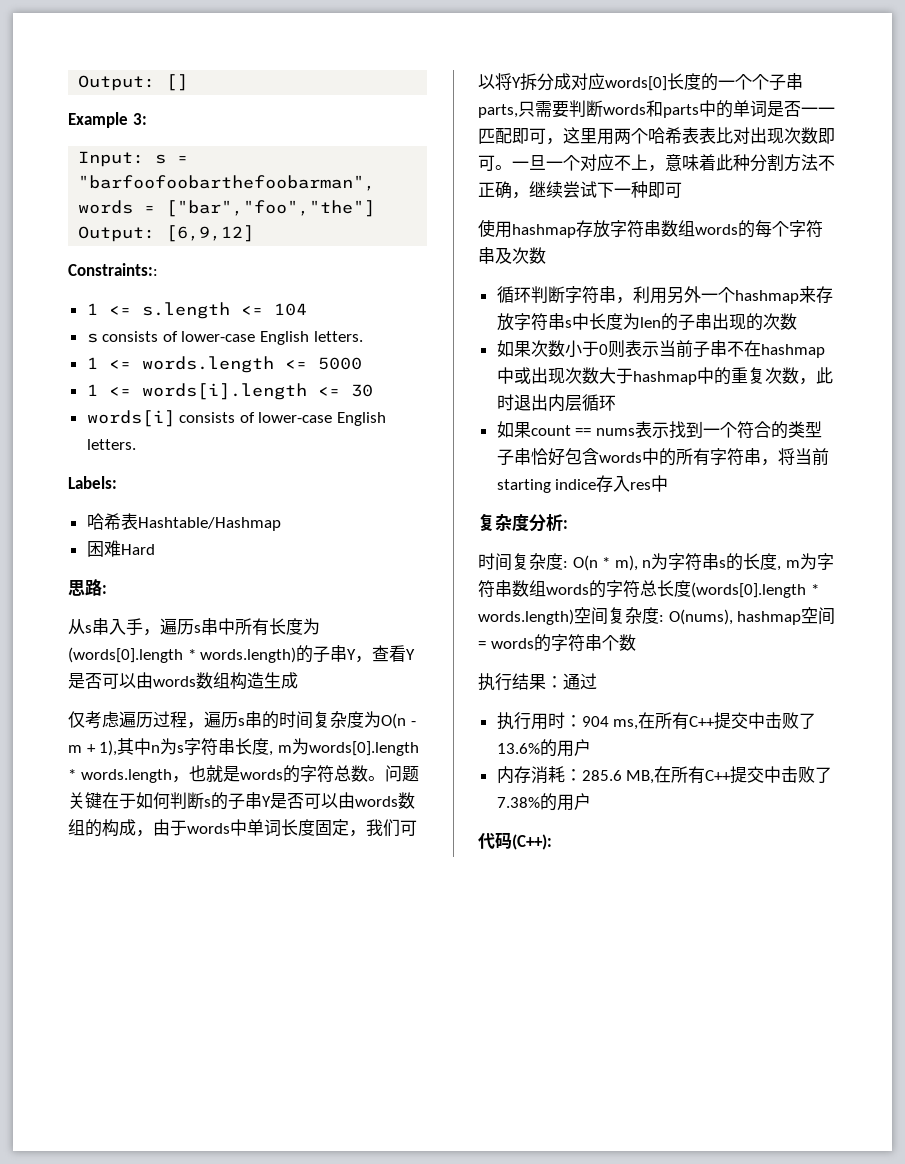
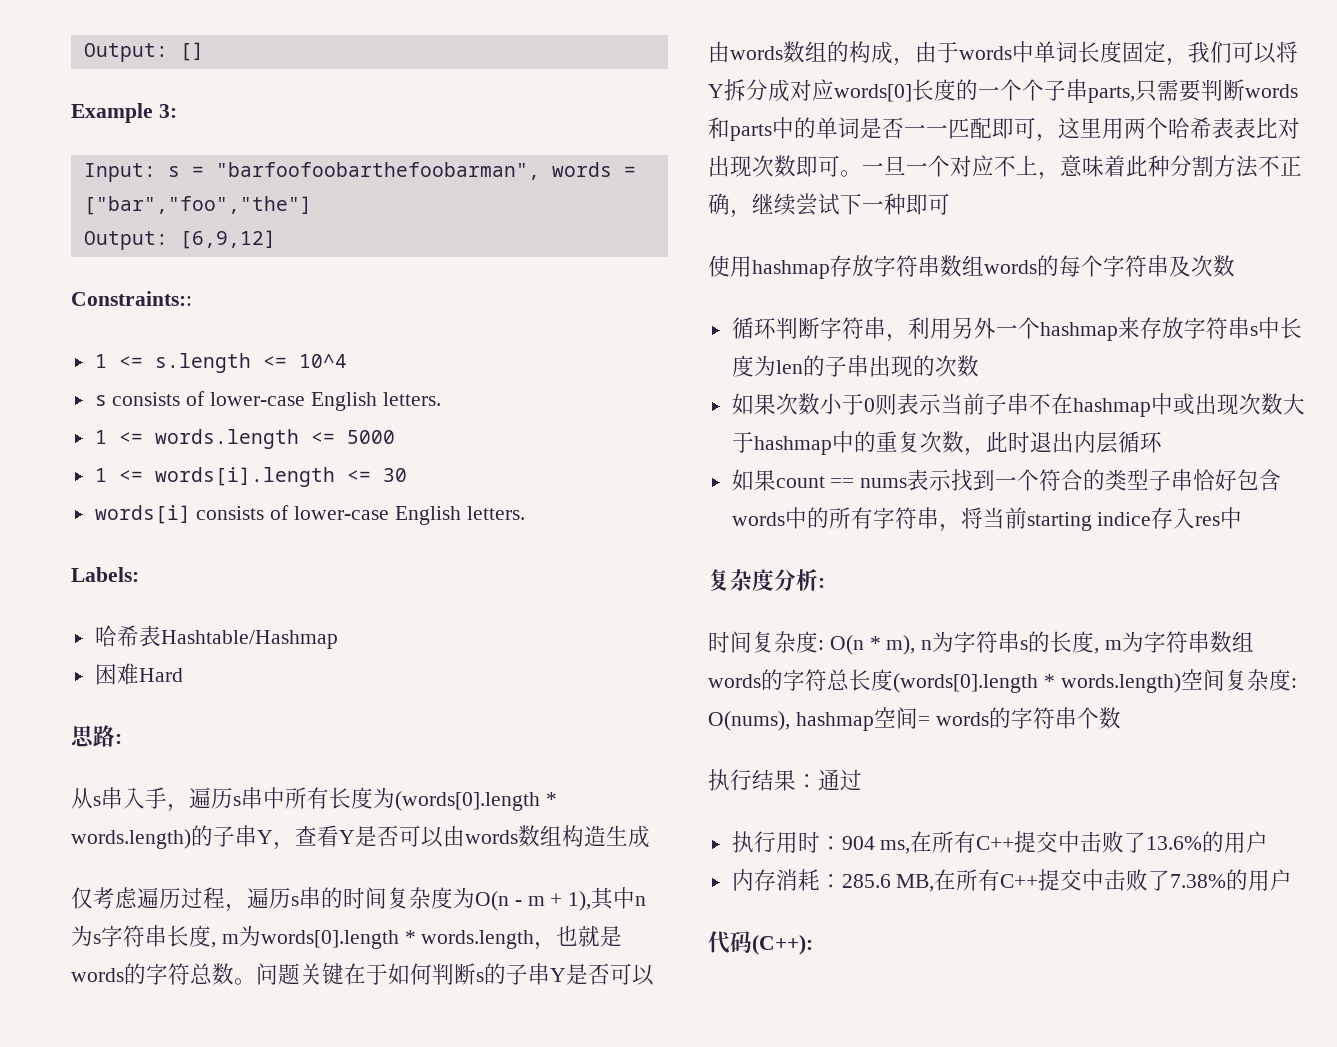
- 1 <= s.length <= 104
+ 1 <= s.length <= 10^4

